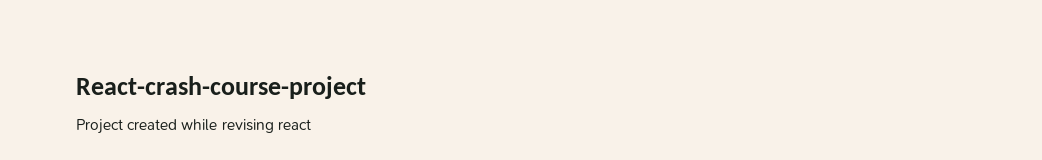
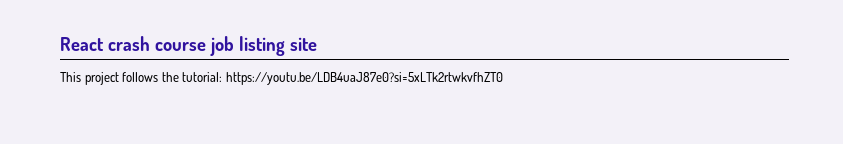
- React-crash-course-project
- Project created while revising react
+ React crash course job listing site
+ This project follows the tutorial: https://youtu.be/LDB4uaJ87e0?si=5xLTk2rtwkvfhZT0

